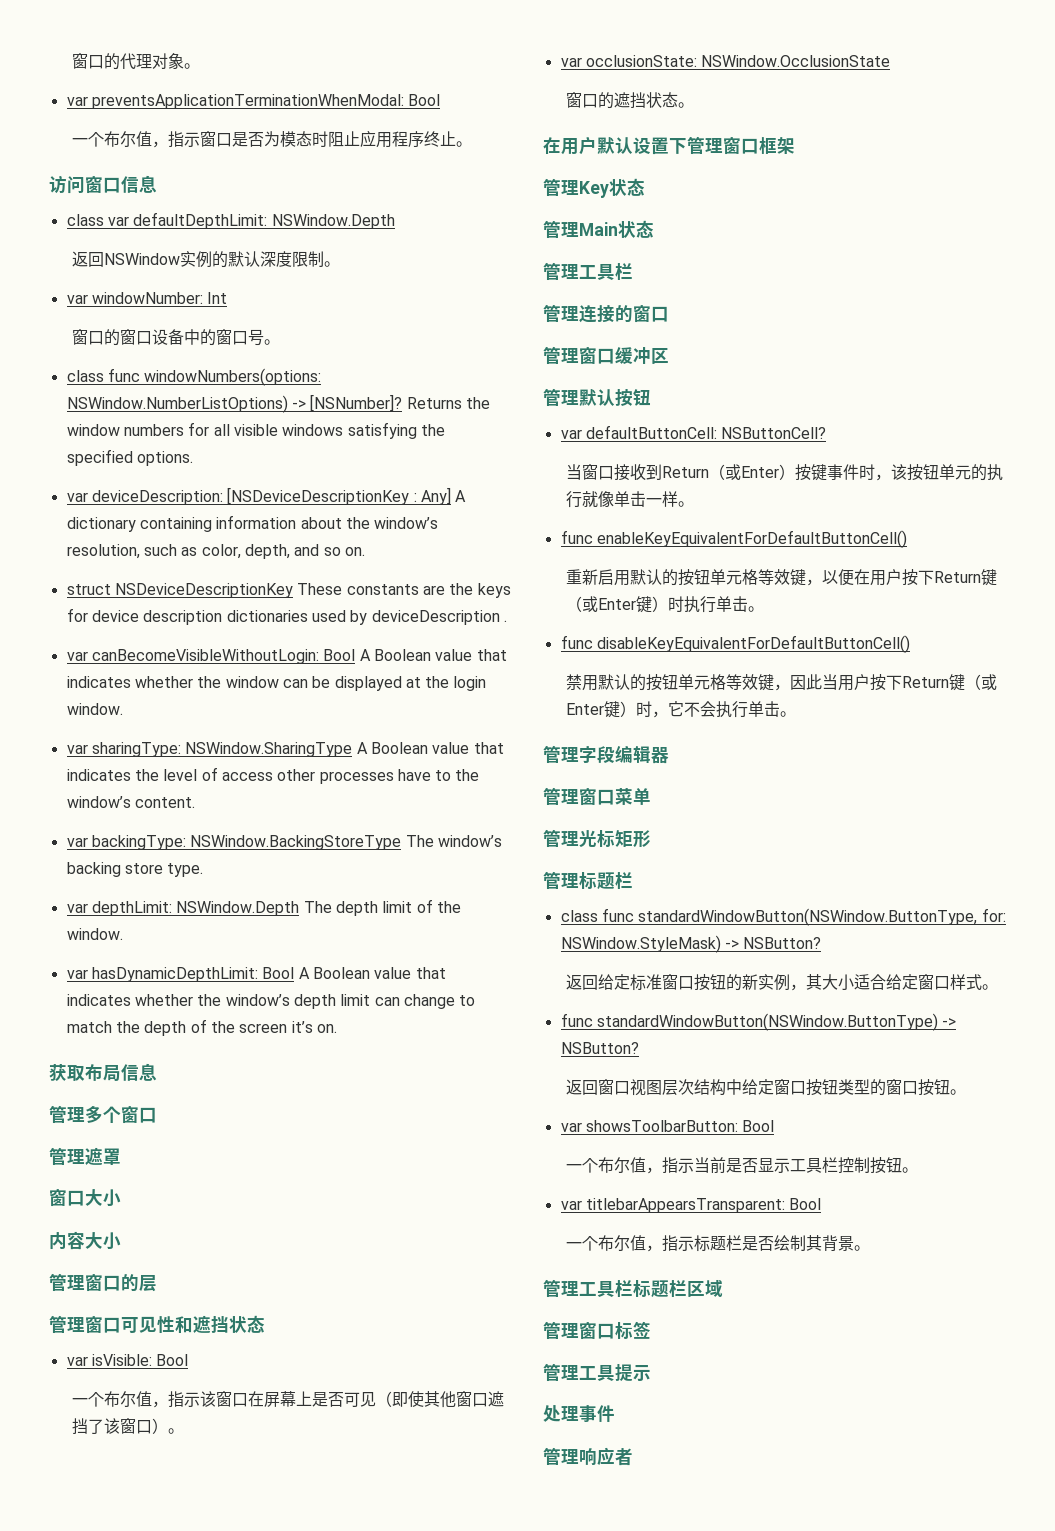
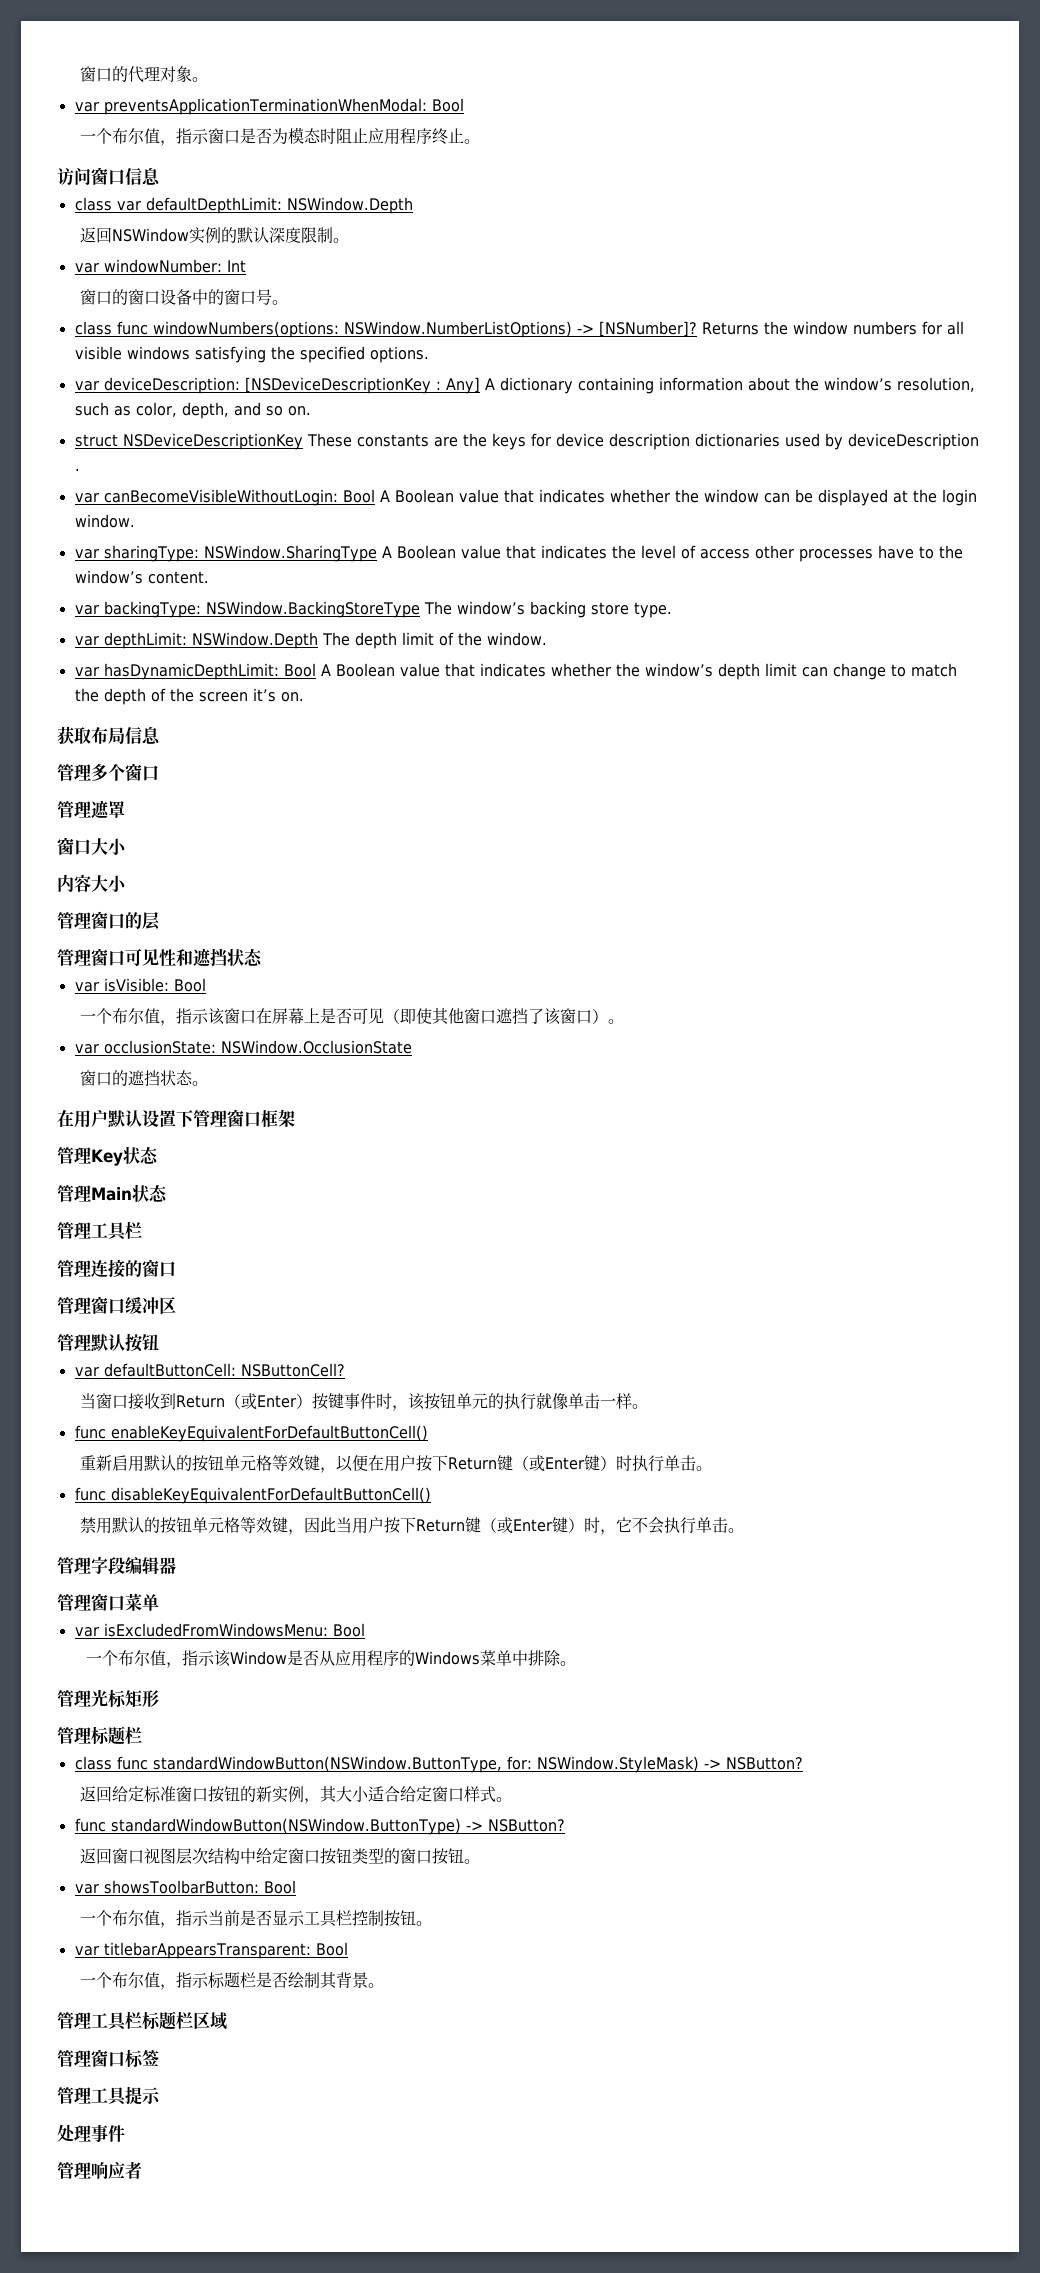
+ var isExcludedFromWindowsMenu: Bool
+ 一个布尔值，指示该Window是否从应用程序的Windows菜单中排除。

